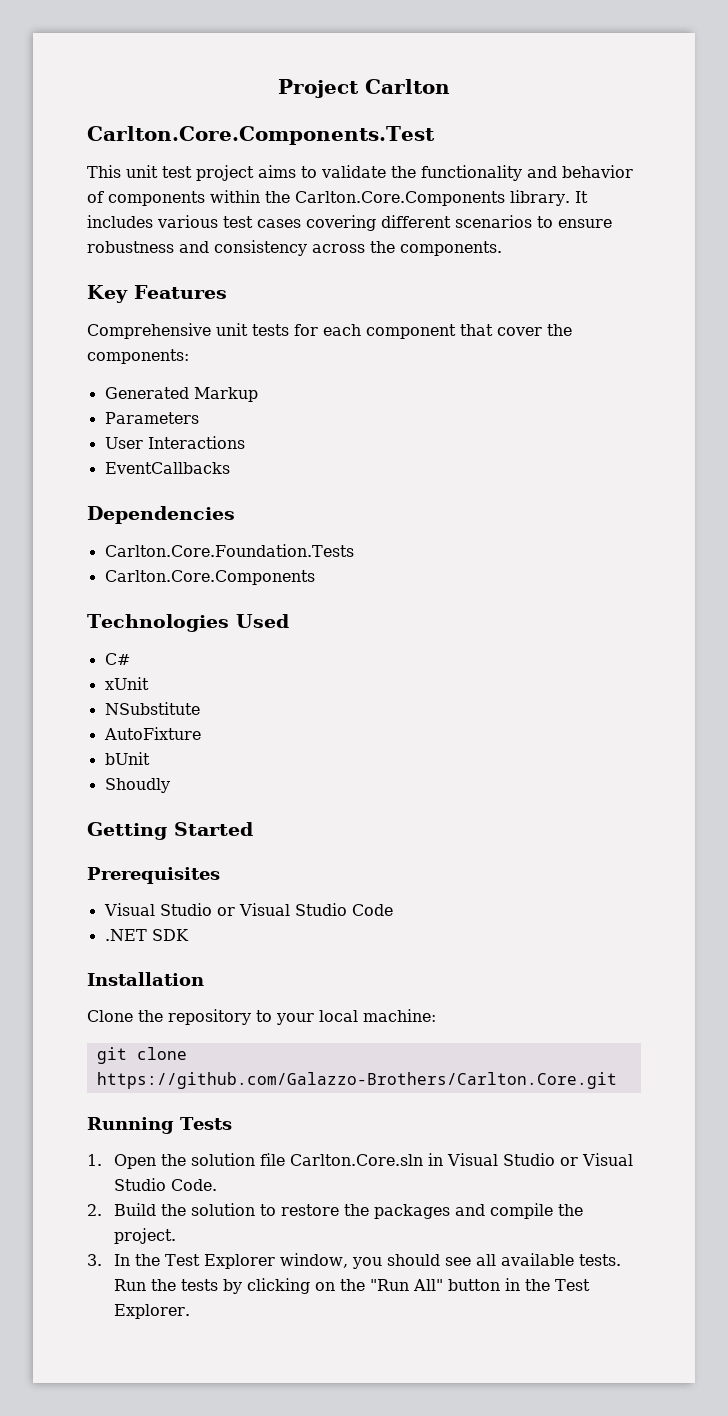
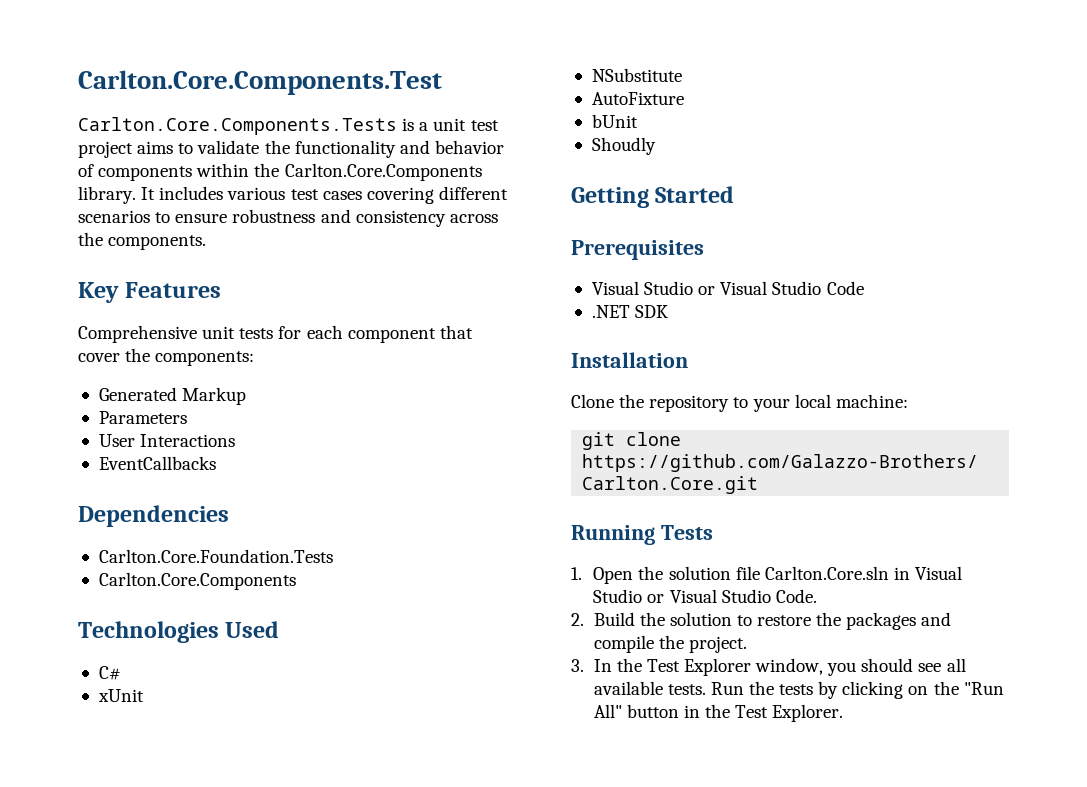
- Project Carlton
- This unit test project aims to validate the functionality and behavior of components within the Carlton.Core.Components library.
+ Carlton.Core.Components.Tests is a unit test project aims to validate the functionality and behavior of components within the Carlton.Core.Components library.

